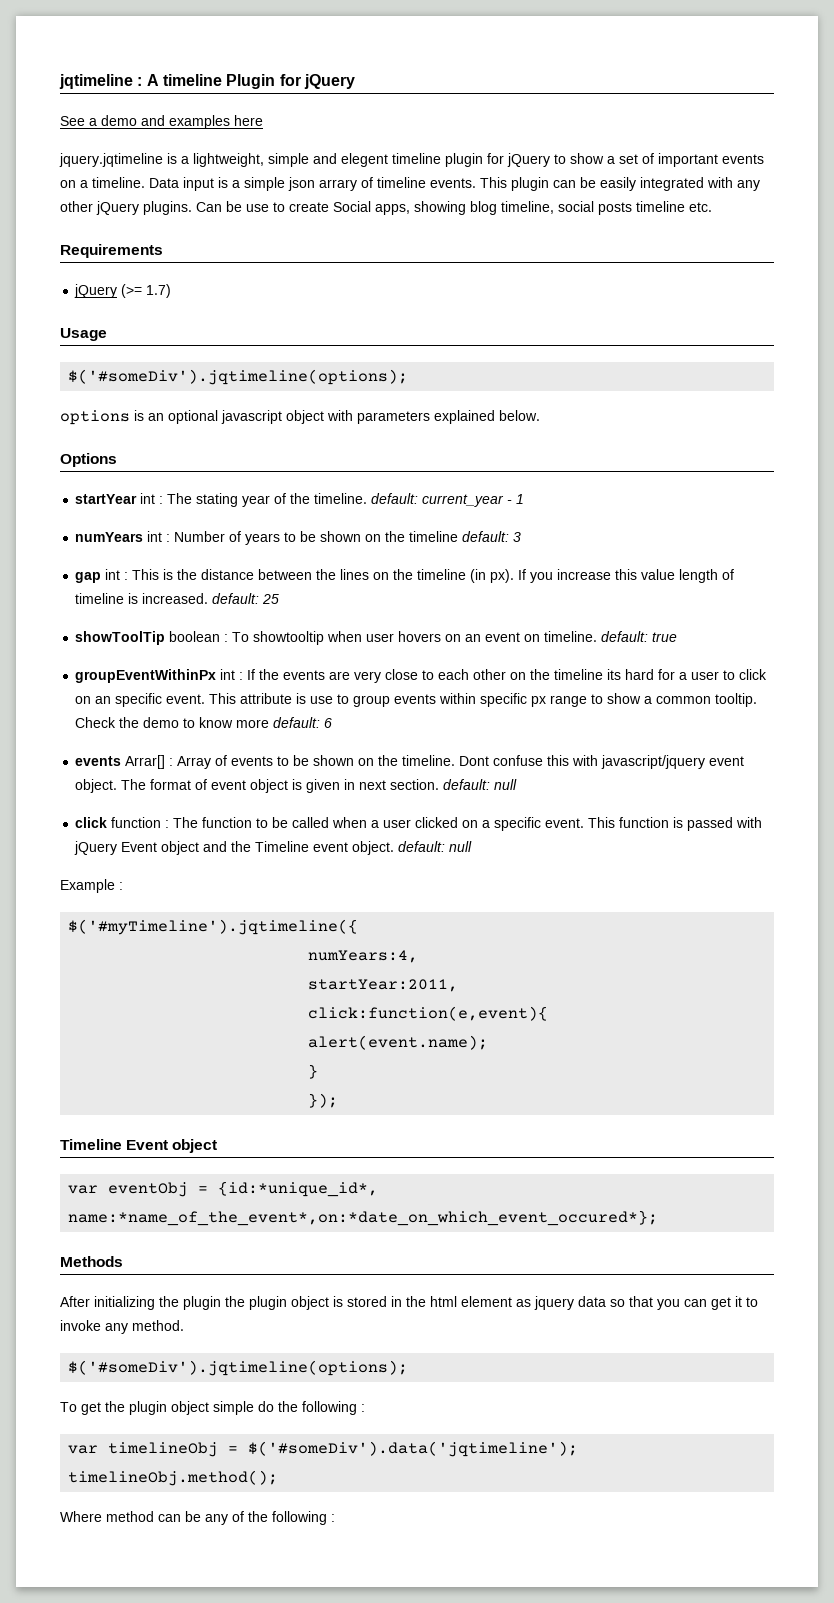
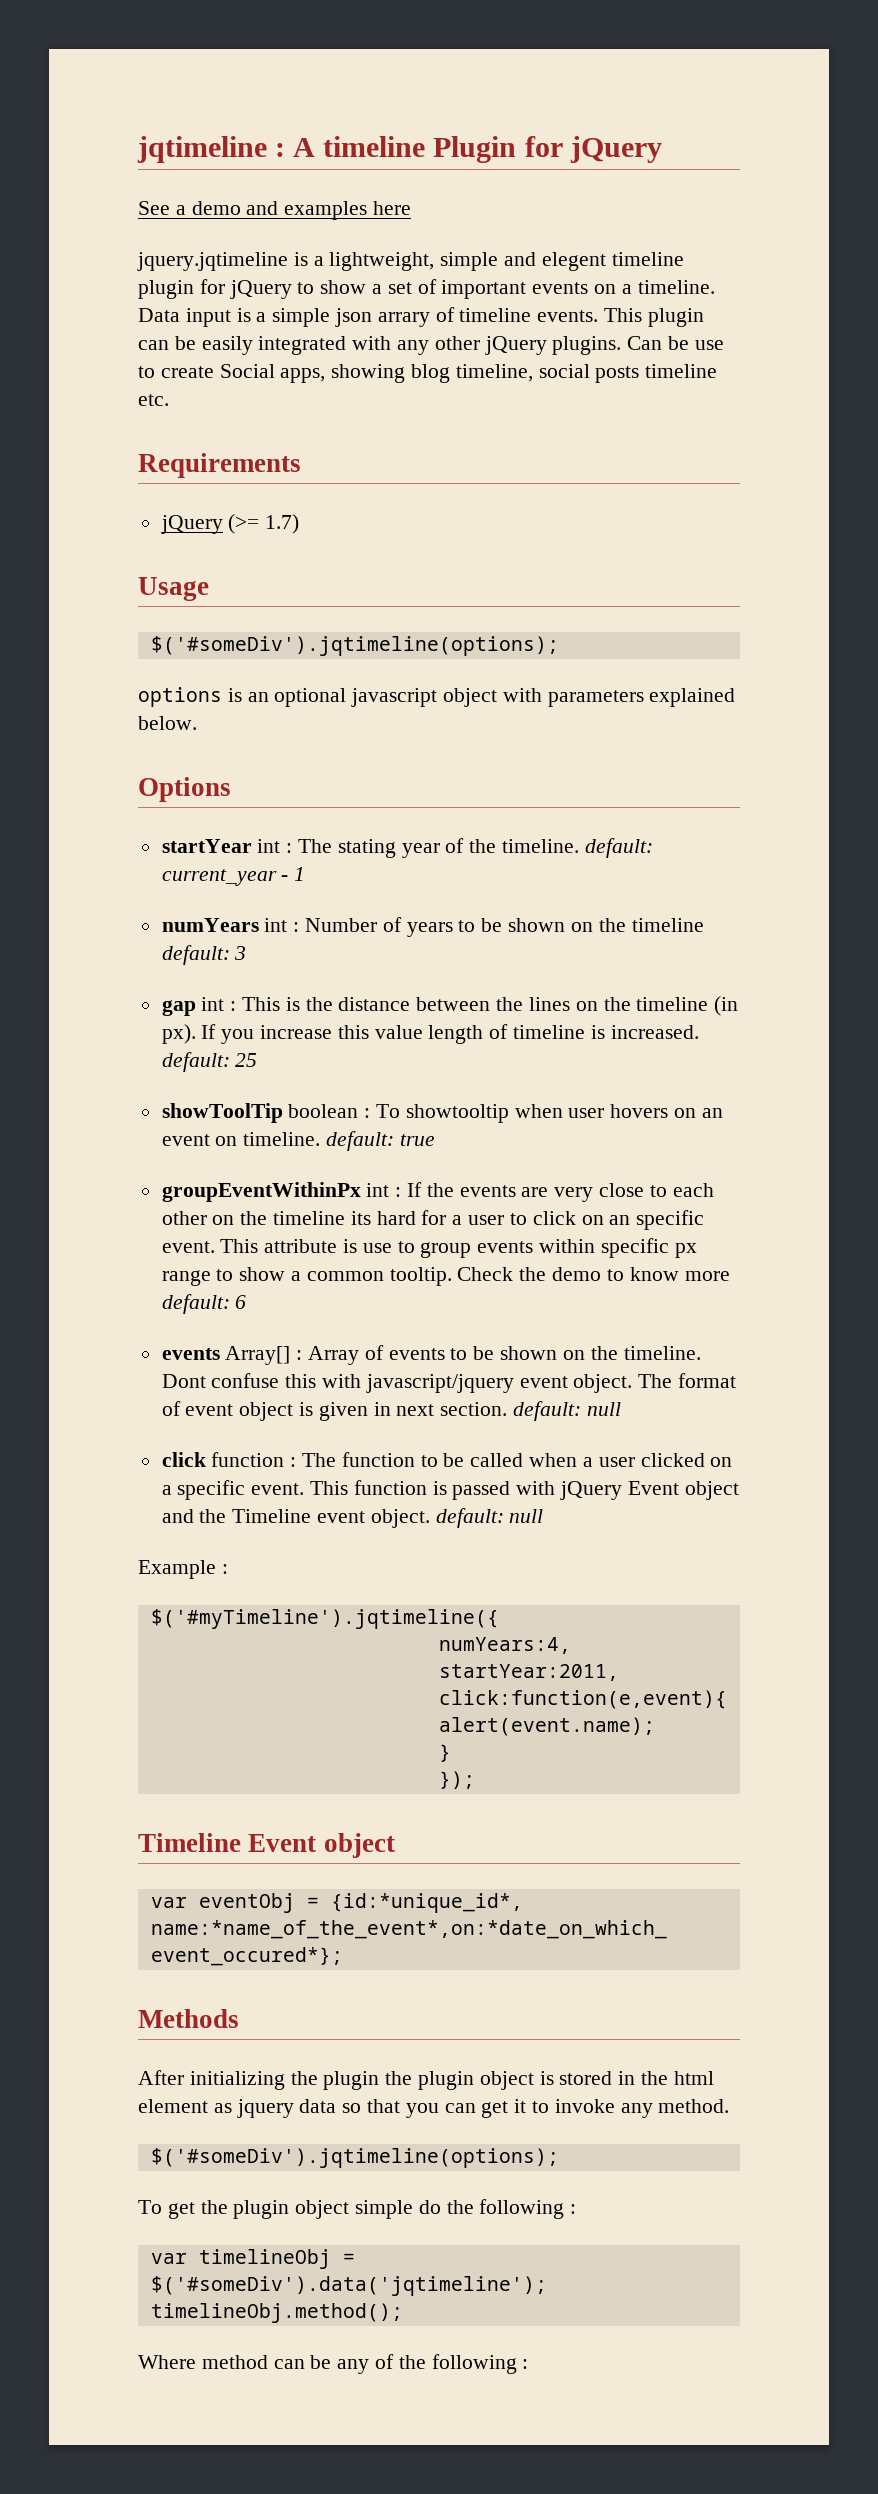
- events Arrar[] : Array of events to be shown on the timeline.
+ events Array[] : Array of events to be shown on the timeline.

